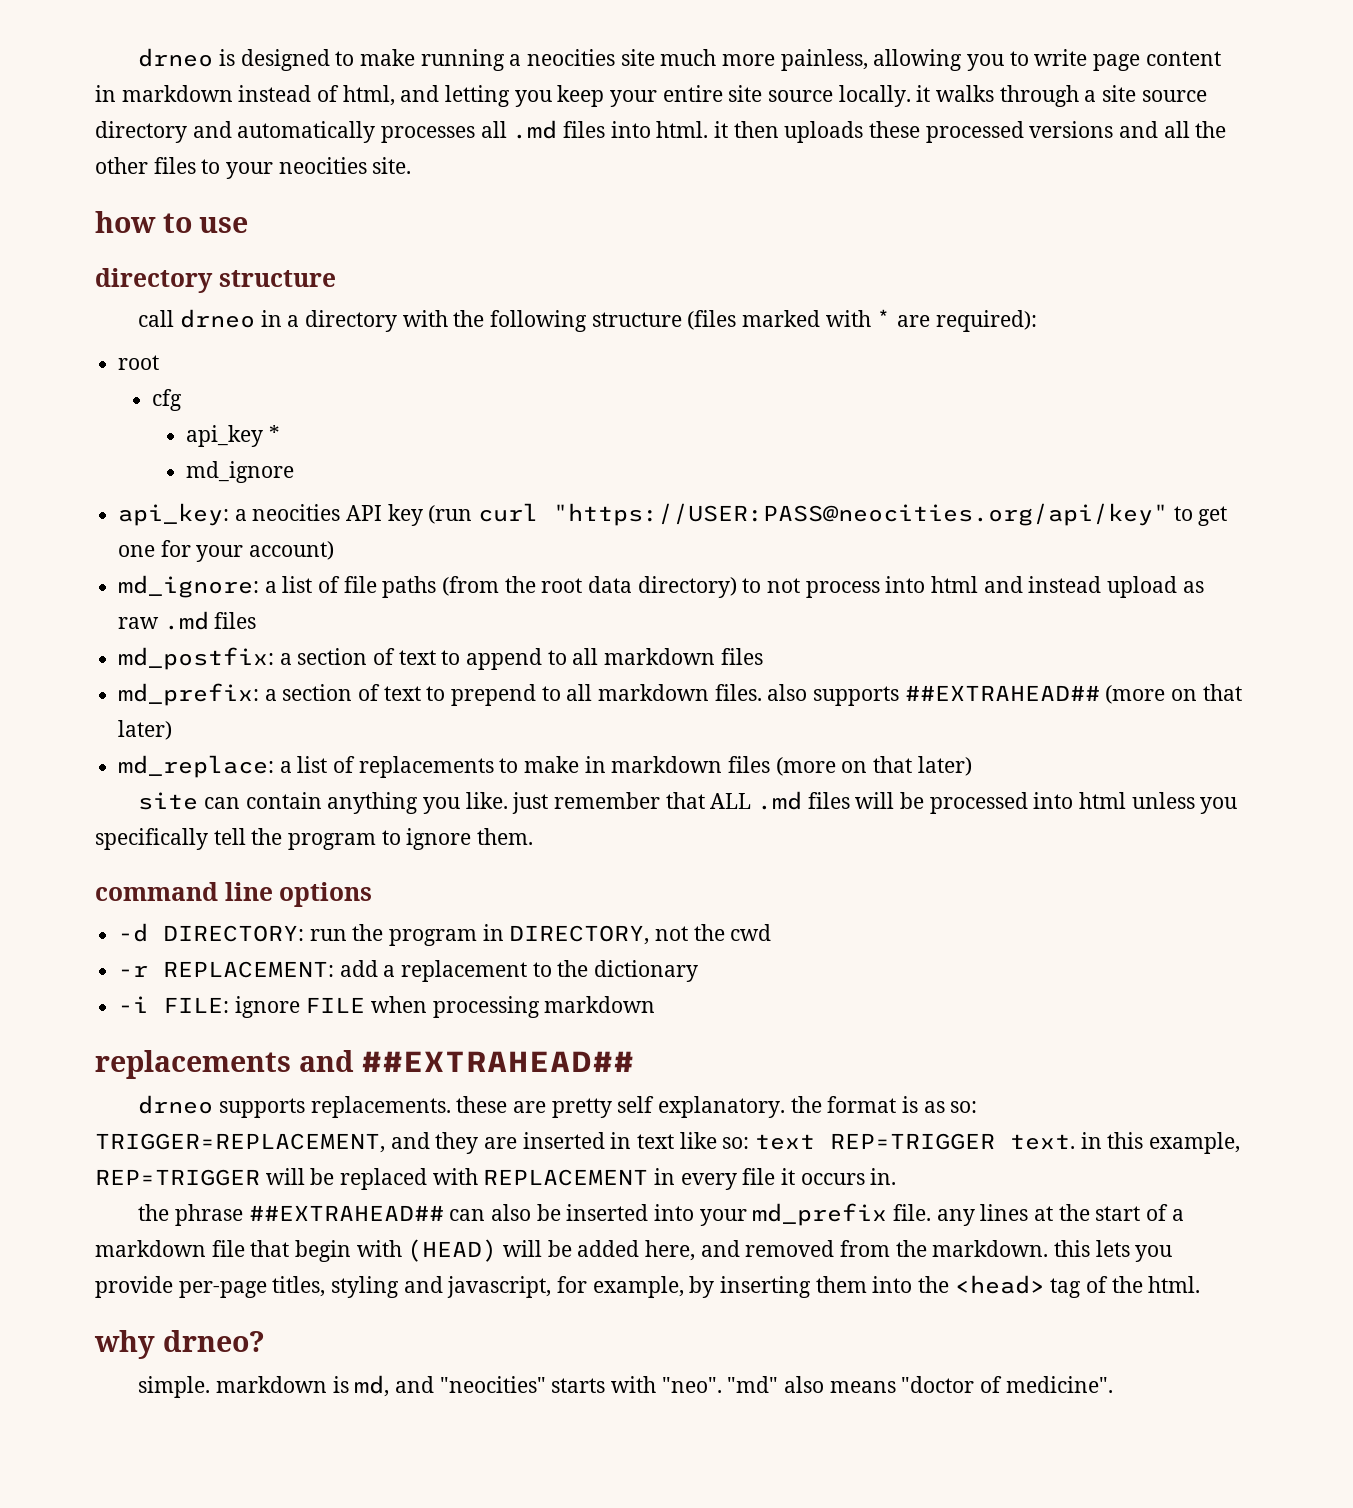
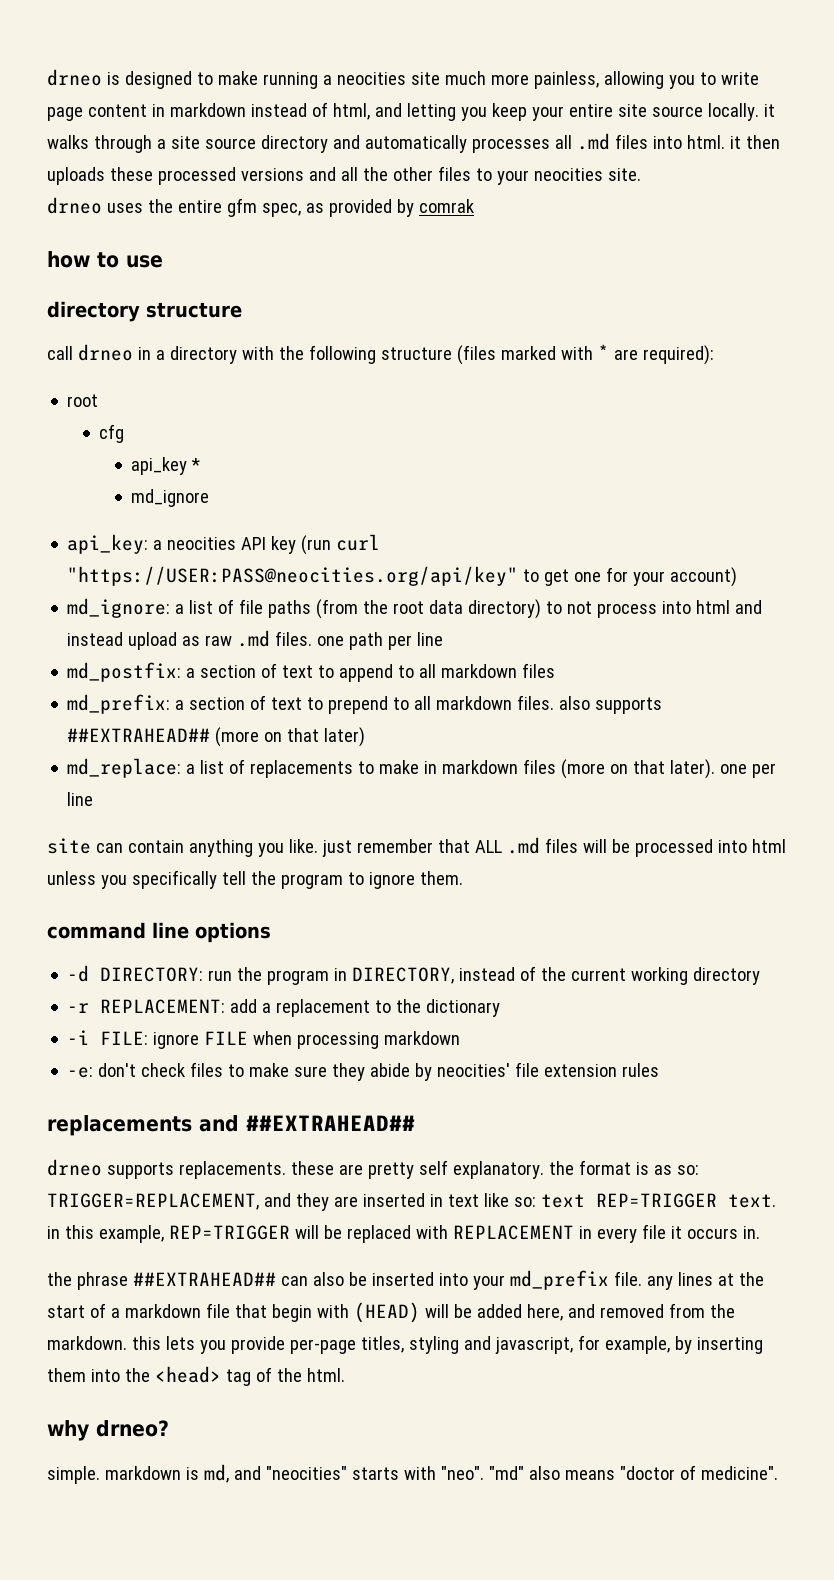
+ drneo uses the entire gfm spec, as provided by comrak
- md_ignore: a list of file paths (from the root data directory) to not process into html and instead upload as raw .md files
+ md_ignore: a list of file paths (from the root data directory) to not process into html and instead upload as raw .md files. one path per line
- md_replace: a list of replacements to make in markdown files (more on that later)
+ md_replace: a list of replacements to make in markdown files (more on that later). one per line
- -d DIRECTORY: run the program in DIRECTORY, not the cwd
+ -d DIRECTORY: run the program in DIRECTORY, instead of the current working directory
+ -e: don't check files to make sure they abide by neocities' file extension rules

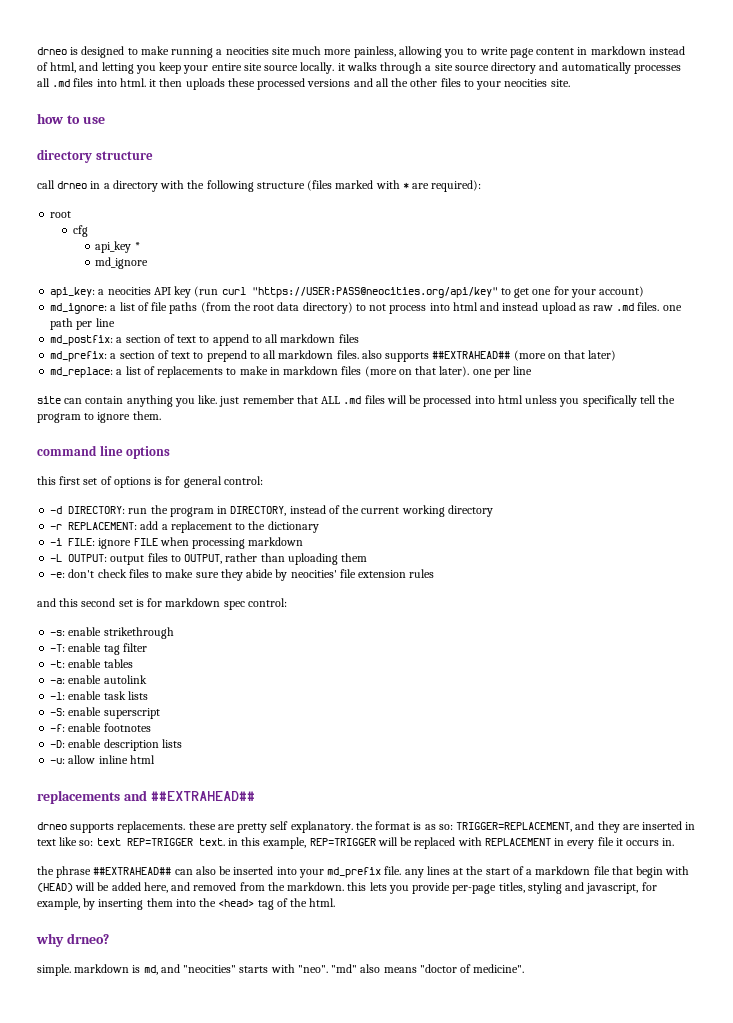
- drneo uses the entire gfm spec, as provided by comrak
+ this first set of options is for general control:
+ -L OUTPUT: output files to OUTPUT, rather than uploading them
+ and this second set is for markdown spec control:
+ -s: enable strikethrough
+ -T: enable tag filter
+ -t: enable tables
+ -a: enable autolink
+ -l: enable task lists
+ -S: enable superscript
+ -f: enable footnotes
+ -D: enable description lists
+ -u: allow inline html

